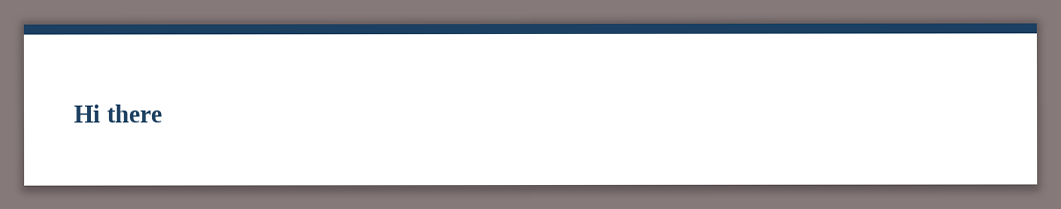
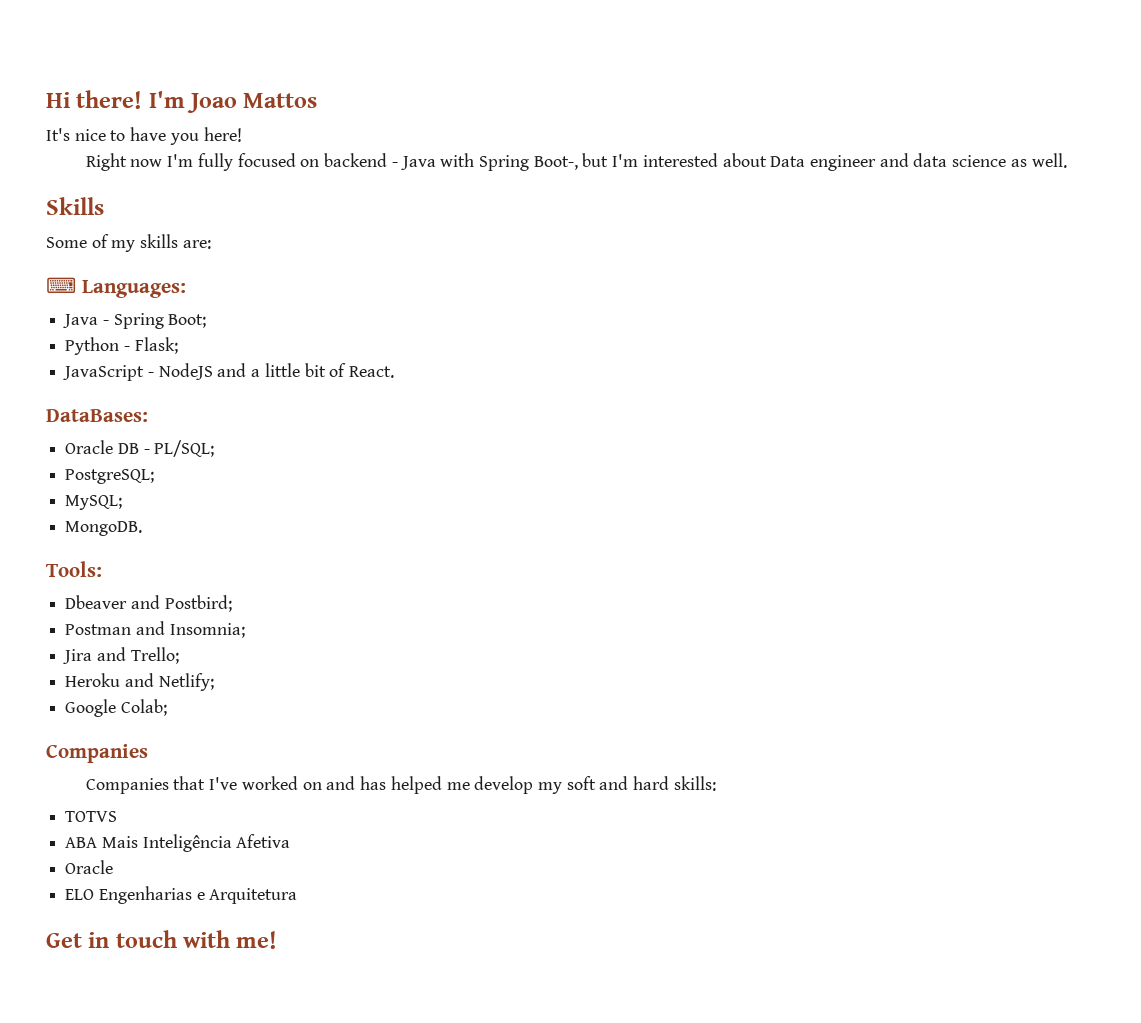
- Hi there
+ Hi there! I'm Joao Mattos
+ It's nice to have you here!
+ Right now I'm fully focused on backend - Java with Spring Boot-, but I'm interested about Data engineer and data science as well.
+ Skills
+ Some of my skills are:
+ ⌨ Languages:
+ Java - Spring Boot;
+ Python - Flask;
+ JavaScript - NodeJS and a little bit of React.
+ DataBases:
+ Oracle DB - PL/SQL;
+ PostgreSQL;
+ MySQL;
+ MongoDB.
+ Tools:
+ Dbeaver and Postbird;
+ Postman and Insomnia;
+ Jira and Trello;
+ Heroku and Netlify;
+ Google Colab;
+ Companies
+ Companies that I've worked on and has helped me develop my soft and hard skills:
+ TOTVS
+ ABA Mais Inteligência Afetiva
+ Oracle
+ ELO Engenharias e Arquitetura
+ Get in touch with me!

